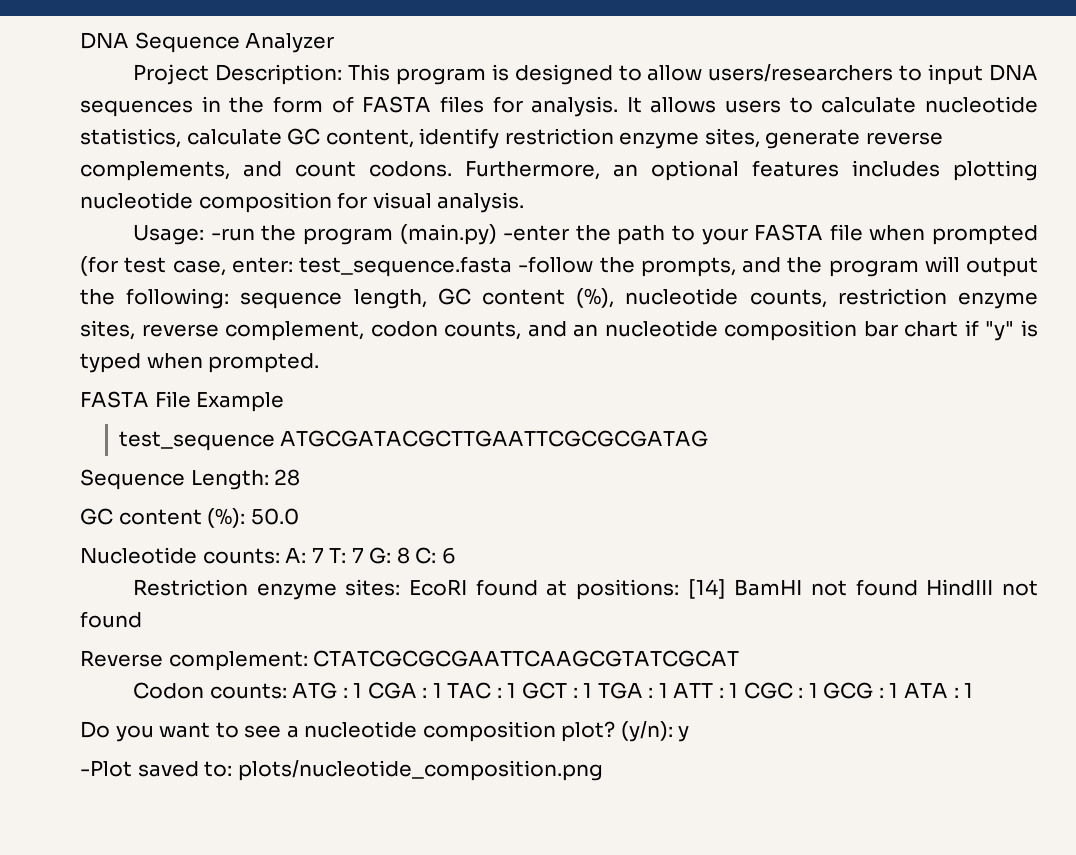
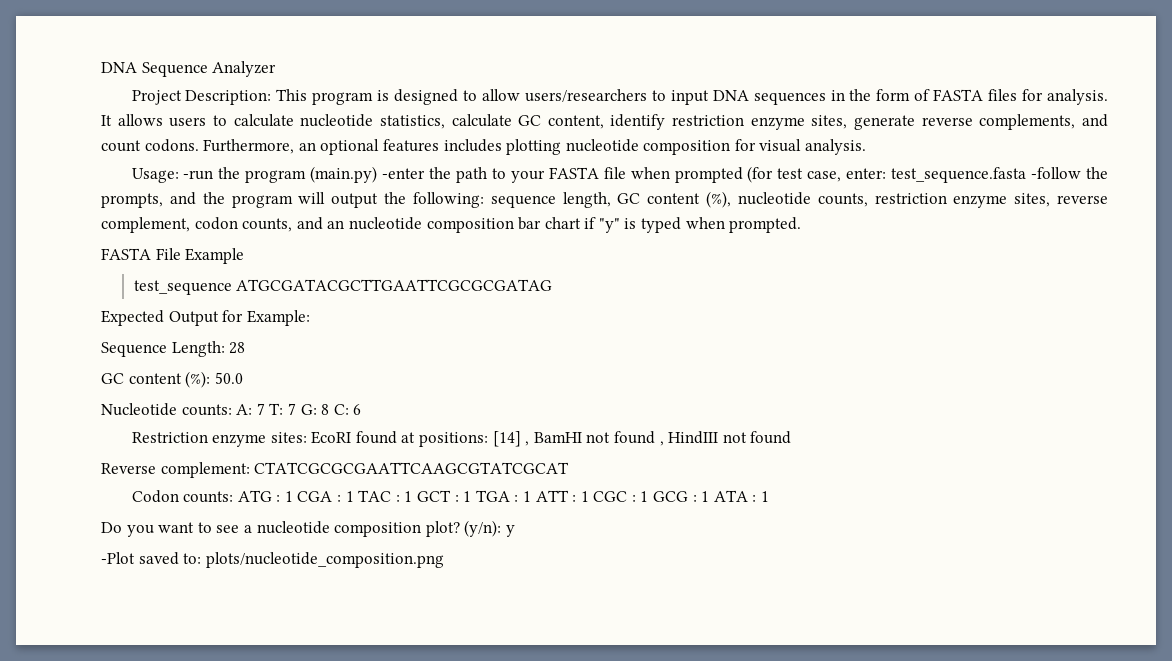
+ Expected Output for Example:
- Restriction enzyme sites: EcoRI found at positions: [14] BamHI not found HindIII not found
+ Restriction enzyme sites: EcoRI found at positions: [14] , BamHI not found , HindIII not found

